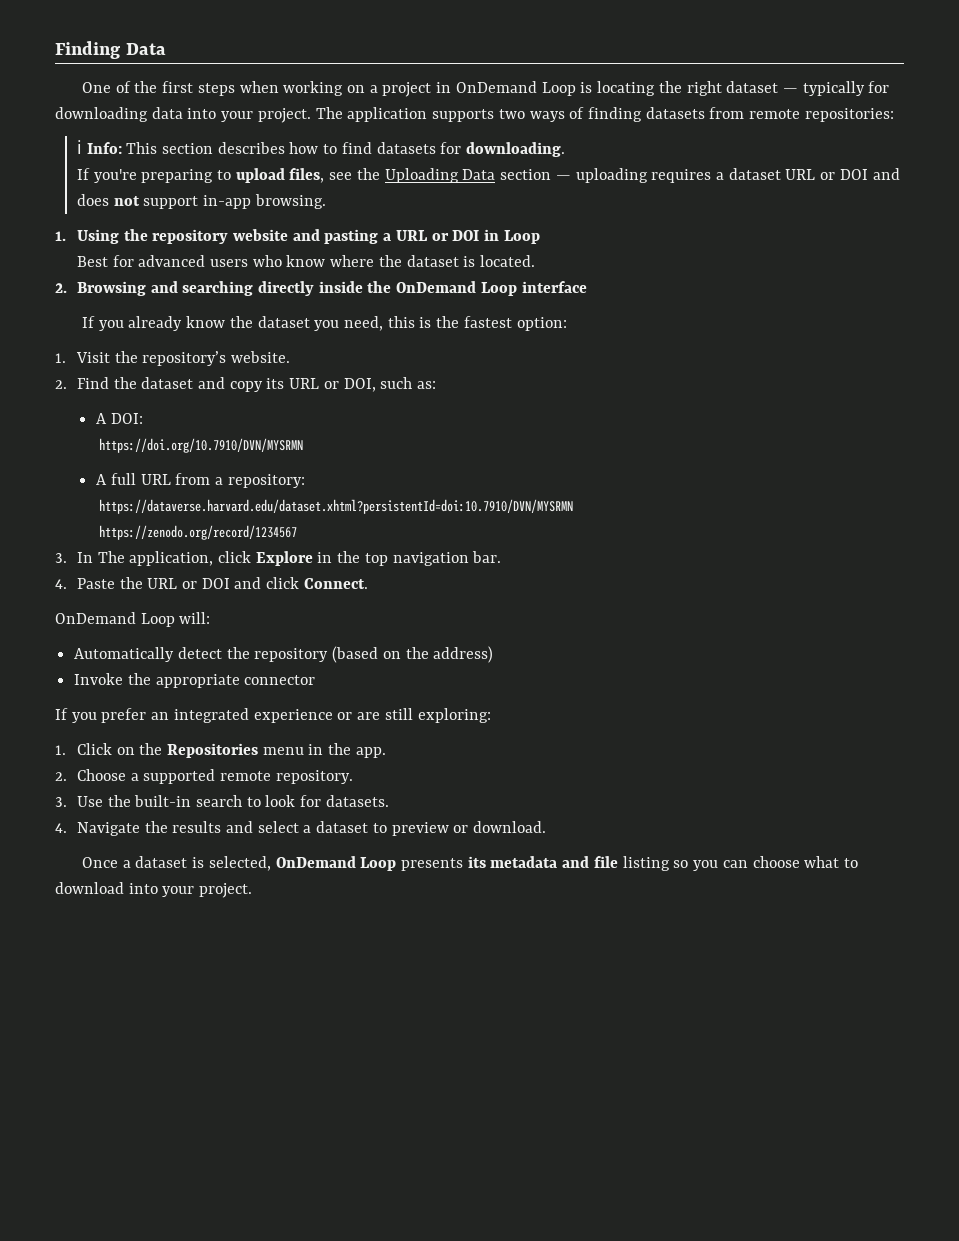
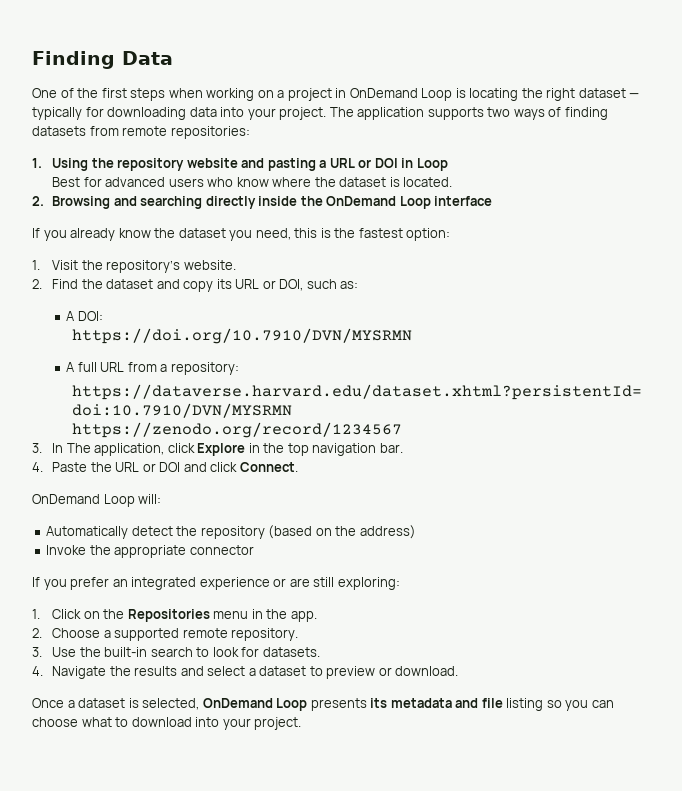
- ℹ Info: This section describes how to find datasets for downloading.
- If you're preparing to upload files, see the Uploading Data section — uploading requires a dataset URL or DOI and does not support in-app browsing.

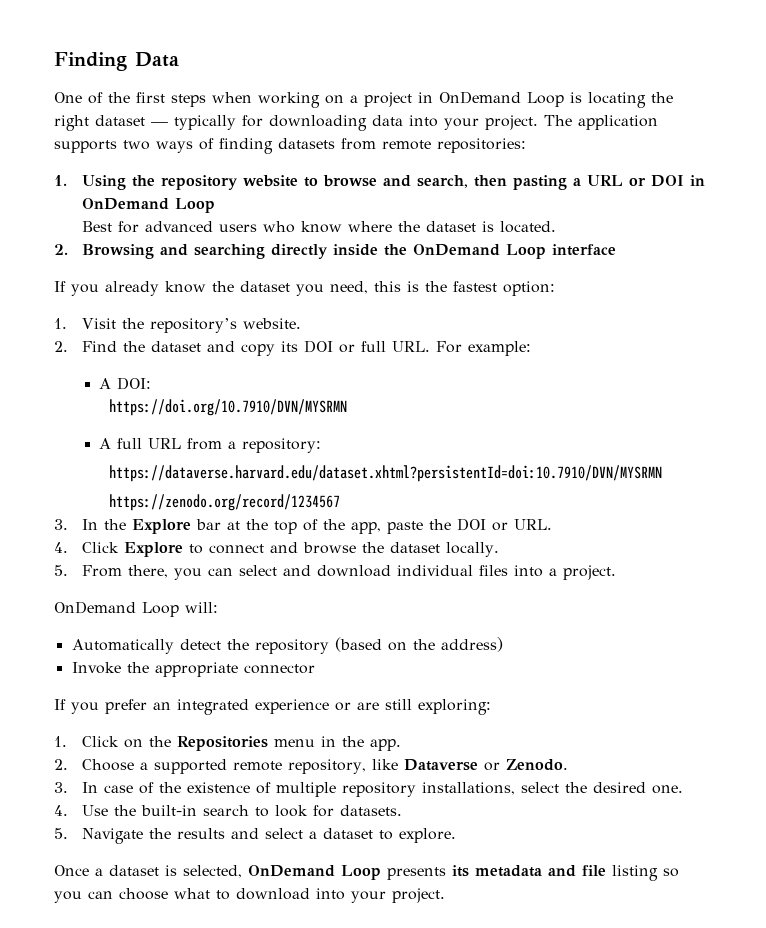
- 1. Using the repository website and pasting a URL or DOI in Loop
+ 1. Using the repository website to browse and search, then pasting a URL or DOI in OnDemand Loop
- 2. Find the dataset and copy its URL or DOI, such as:
+ 2. Find the dataset and copy its DOI or full URL. For example:
- 3. In The application, click Explore in the top navigation bar.
- 4. Paste the URL or DOI and click Connect.
+ 3. In the Explore bar at the top of the app, paste the DOI or URL.
+ 4. Click Explore to connect and browse the dataset locally.
+ 5. From there, you can select and download individual files into a project.
- 2. Choose a supported remote repository.
- 3. Use the built-in search to look for datasets.
+ 2. Choose a supported remote repository, like Dataverse or Zenodo.
+ 3. In case of the existence of multiple repository installations, select the desired one.
+ 4. Use the built-in search to look for datasets.
- 4. Navigate the results and select a dataset to preview or download.
+ 5. Navigate the results and select a dataset to explore.

